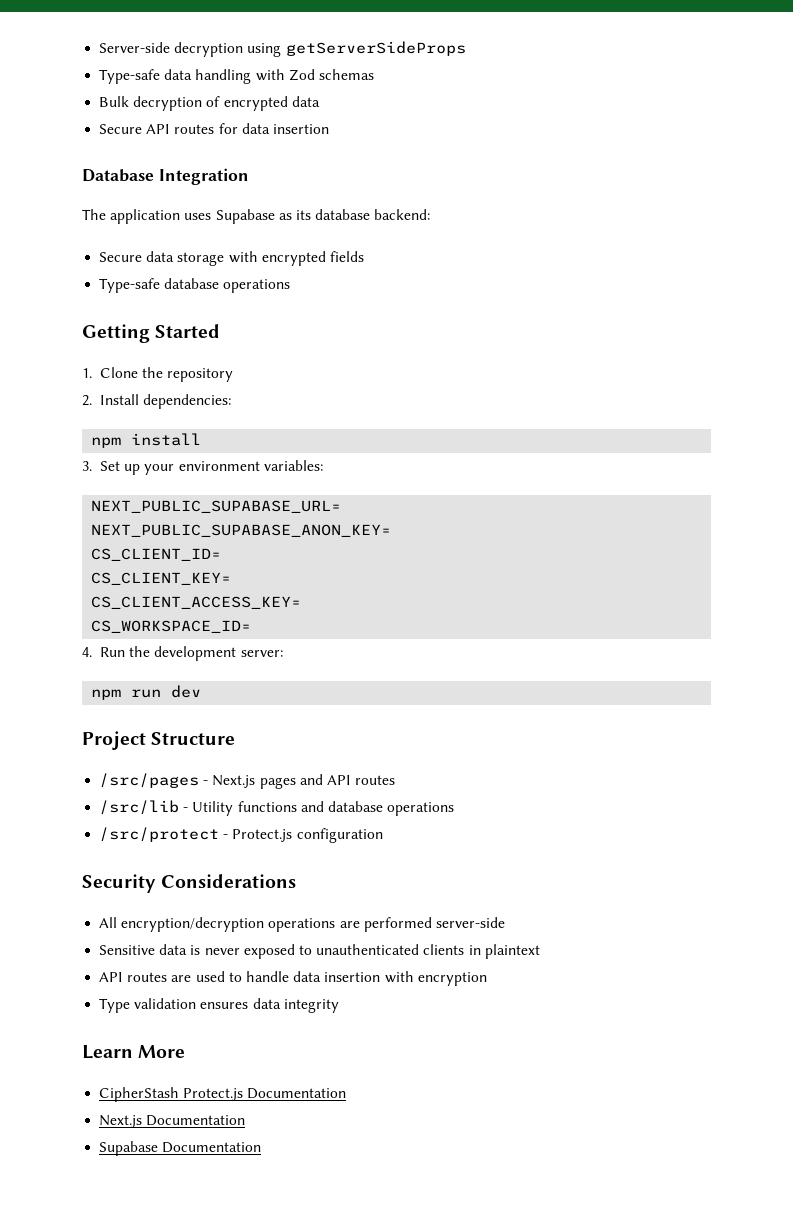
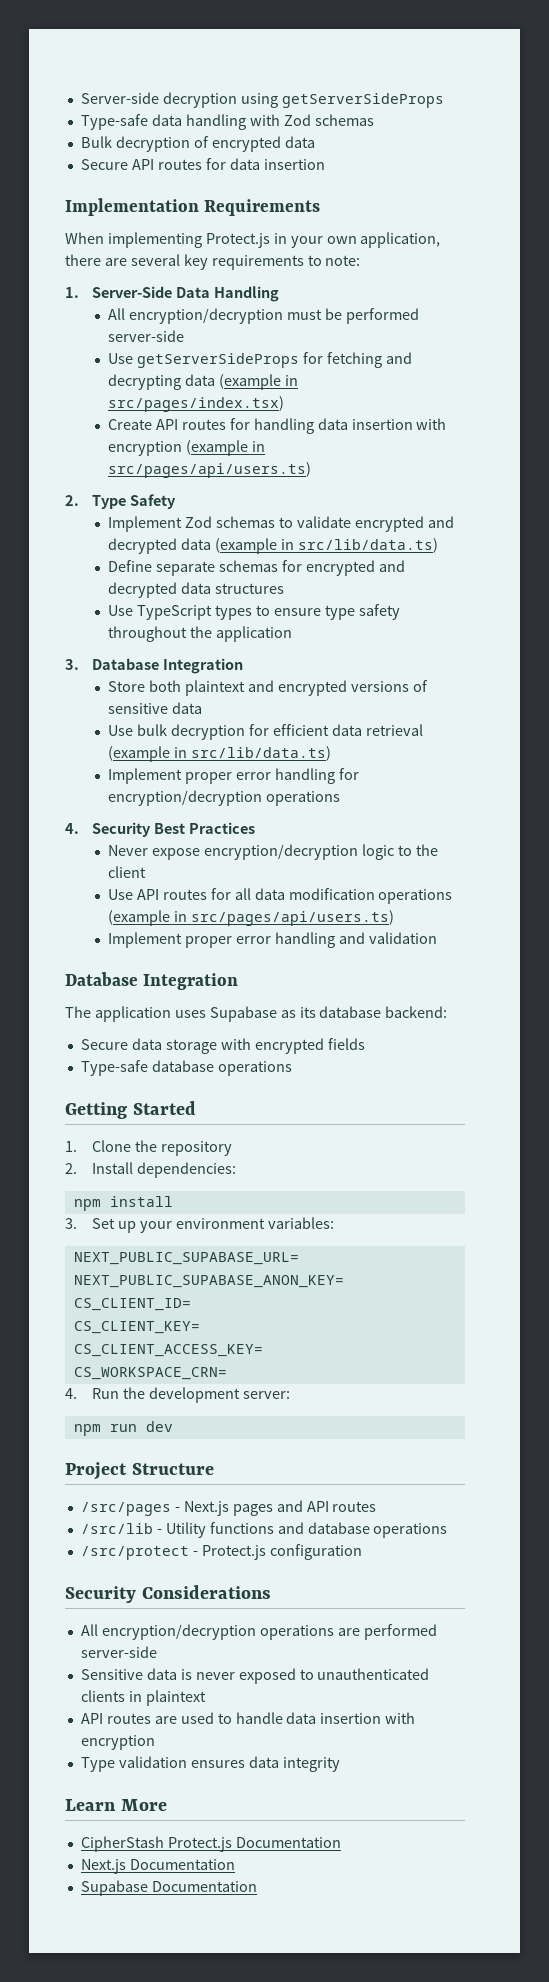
+ Implementation Requirements
+ When implementing Protect.js in your own application, there are several key requirements to note:
+ 1. Server-Side Data Handling
+ All encryption/decryption must be performed server-side
+ Use getServerSideProps for fetching and decrypting data (example in src/pages/index.tsx)
+ Create API routes for handling data insertion with encryption (example in src/pages/api/users.ts)
+ 2. Type Safety
+ Implement Zod schemas to validate encrypted and decrypted data (example in src/lib/data.ts)
+ Define separate schemas for encrypted and decrypted data structures
+ Use TypeScript types to ensure type safety throughout the application
+ 3. Database Integration
+ Store both plaintext and encrypted versions of sensitive data
+ Use bulk decryption for efficient data retrieval (example in src/lib/data.ts)
+ Implement proper error handling for encryption/decryption operations
+ 4. Security Best Practices
+ Never expose encryption/decryption logic to the client
+ Use API routes for all data modification operations (example in src/pages/api/users.ts)
+ Implement proper error handling and validation
- CS_WORKSPACE_ID=
+ CS_WORKSPACE_CRN=

